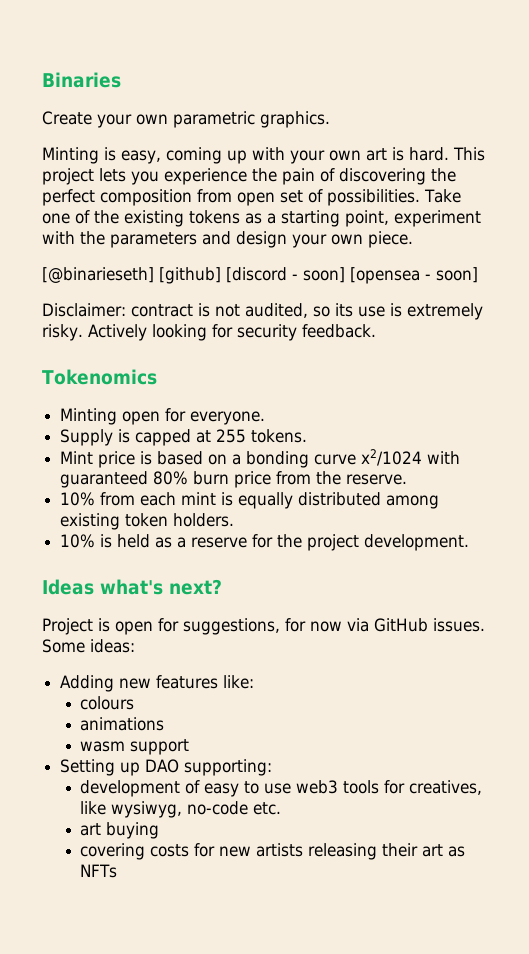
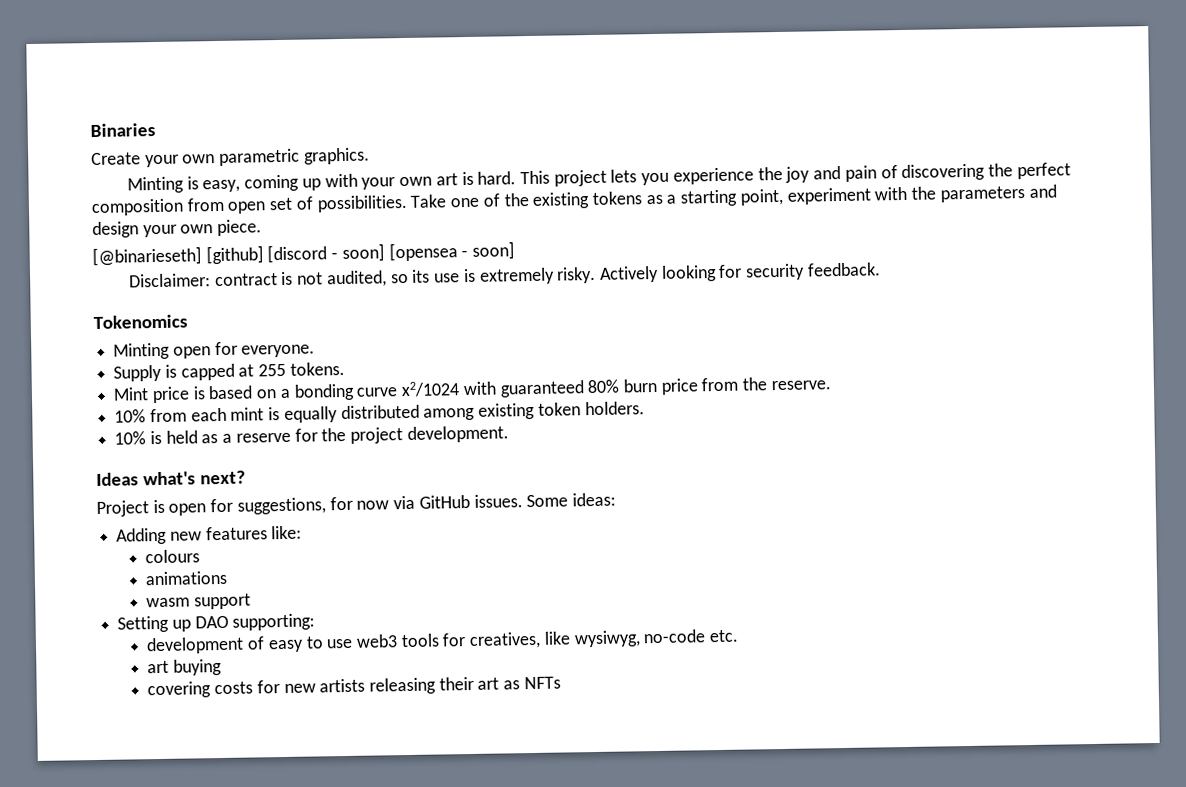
- This project lets you experience the pain of discovering the perfect composition from open set of possibilities.
+ This project lets you experience the joy and pain of discovering the perfect composition from open set of possibilities.

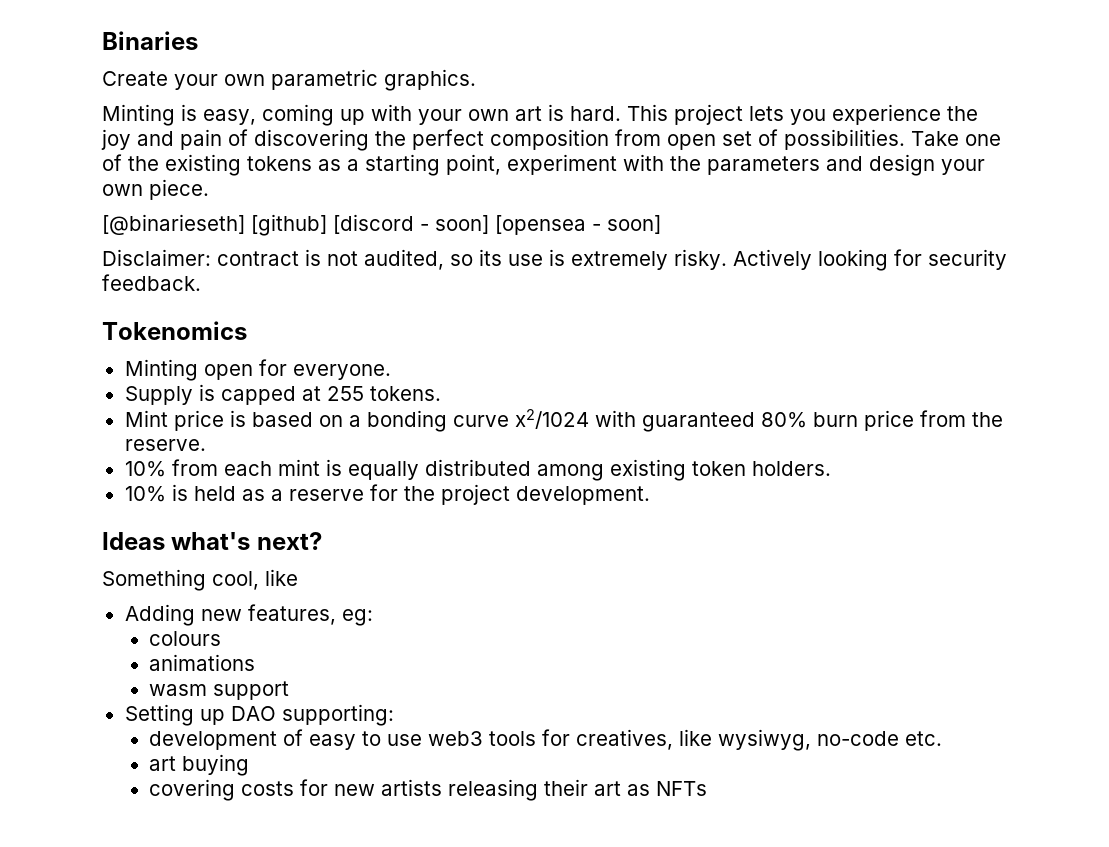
- Project is open for suggestions, for now via GitHub issues. Some ideas:
+ Something cool, like
- Adding new features like:
+ Adding new features, eg:

